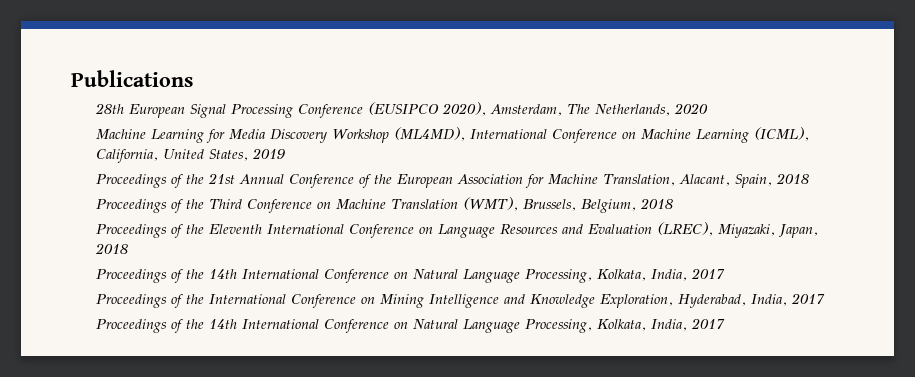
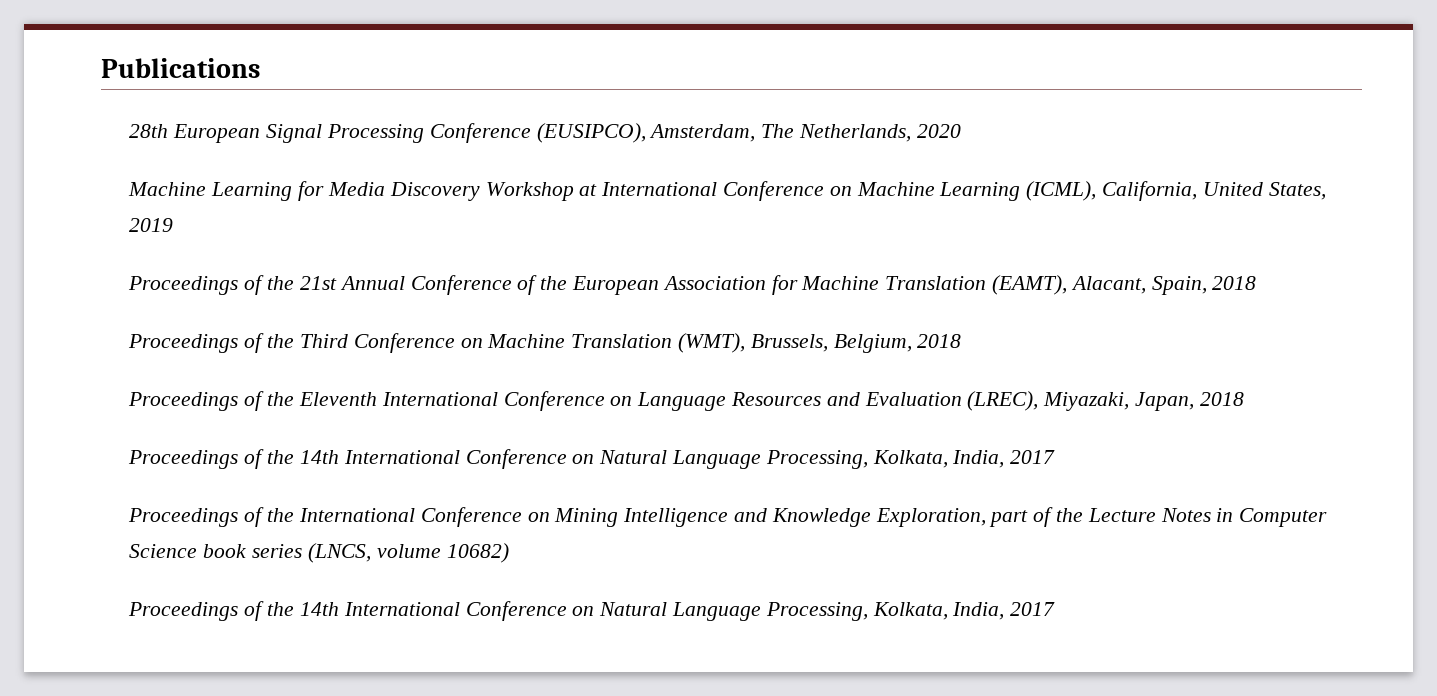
- 28th European Signal Processing Conference (EUSIPCO 2020), Amsterdam, The Netherlands, 2020
+ 28th European Signal Processing Conference (EUSIPCO), Amsterdam, The Netherlands, 2020
- Machine Learning for Media Discovery Workshop (ML4MD), International Conference on Machine Learning (ICML), California, United States, 2019
+ Machine Learning for Media Discovery Workshop at International Conference on Machine Learning (ICML), California, United States, 2019
- Proceedings of the 21st Annual Conference of the European Association for Machine Translation, Alacant, Spain, 2018
+ Proceedings of the 21st Annual Conference of the European Association for Machine Translation (EAMT), Alacant, Spain, 2018
- Proceedings of the International Conference on Mining Intelligence and Knowledge Exploration, Hyderabad, India, 2017
+ Proceedings of the International Conference on Mining Intelligence and Knowledge Exploration, part of the Lecture Notes in Computer Science book series (LNCS, volume 10682)

